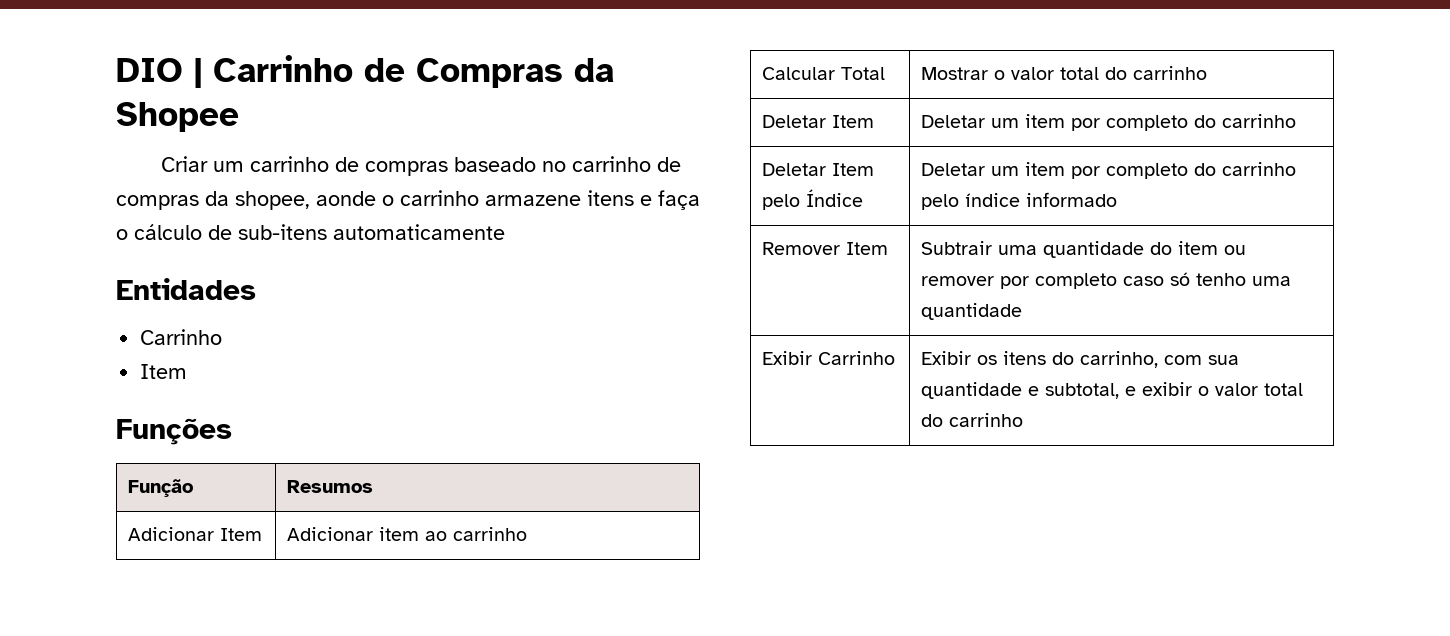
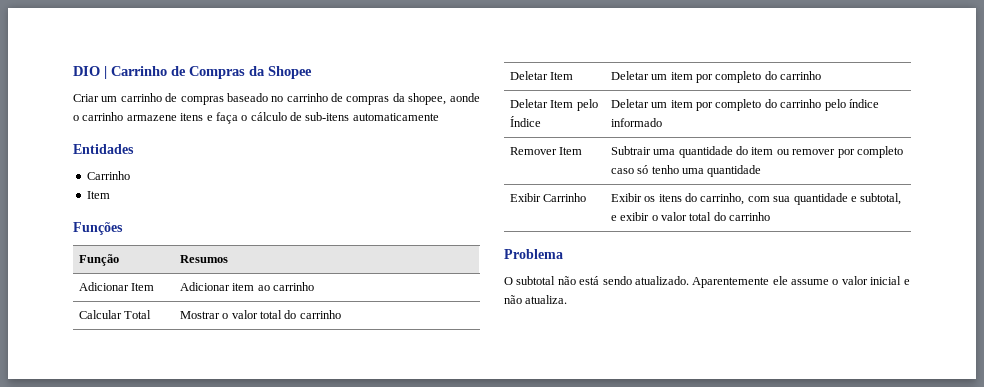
+ Problema
+ O subtotal não está sendo atualizado. Aparentemente ele assume o valor inicial e não atualiza.

